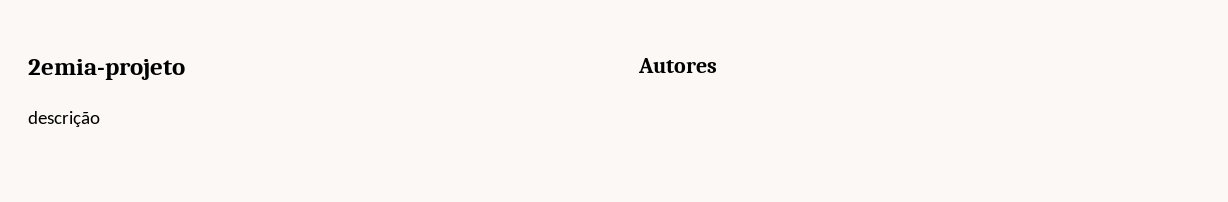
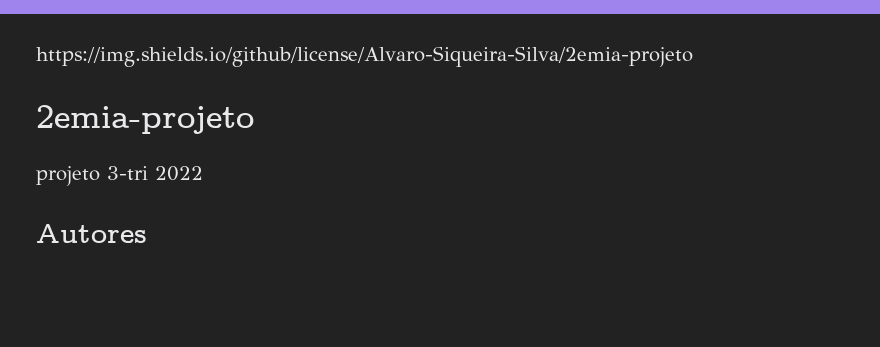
+ https://img.shields.io/github/license/Alvaro-Siqueira-Silva/2emia-projeto
- descrição
+ projeto 3-tri 2022

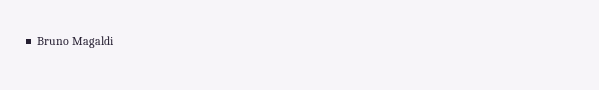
- https://img.shields.io/github/license/Alvaro-Siqueira-Silva/2emia-projeto
- 2emia-projeto
- projeto 3-tri 2022
- Autores
+ Bruno Magaldi

